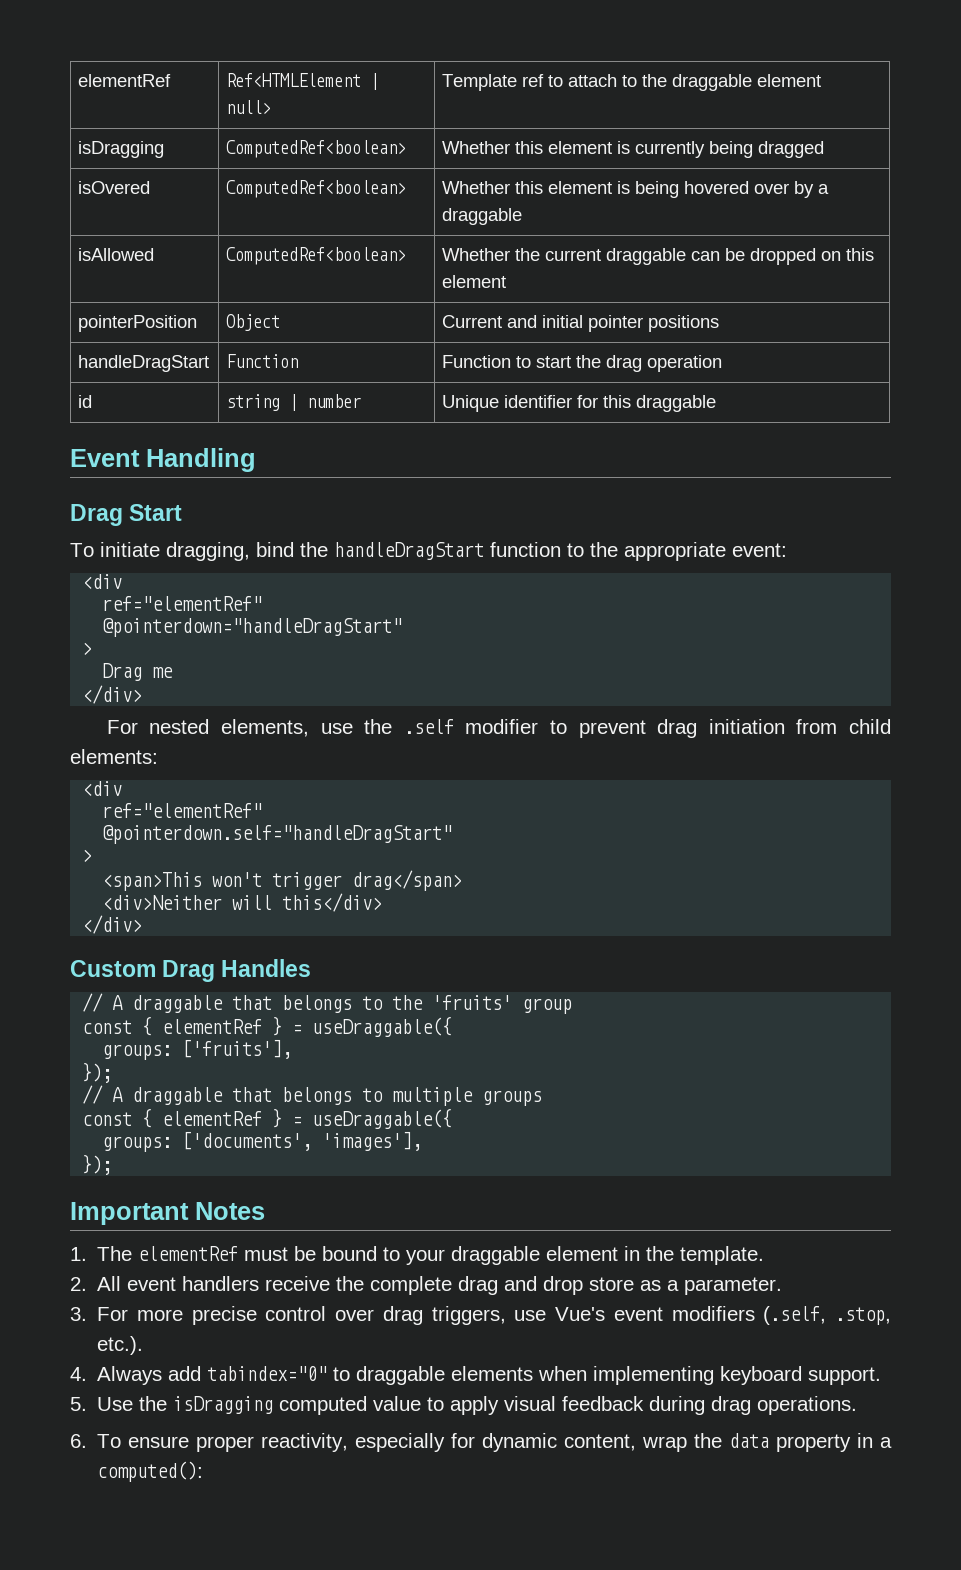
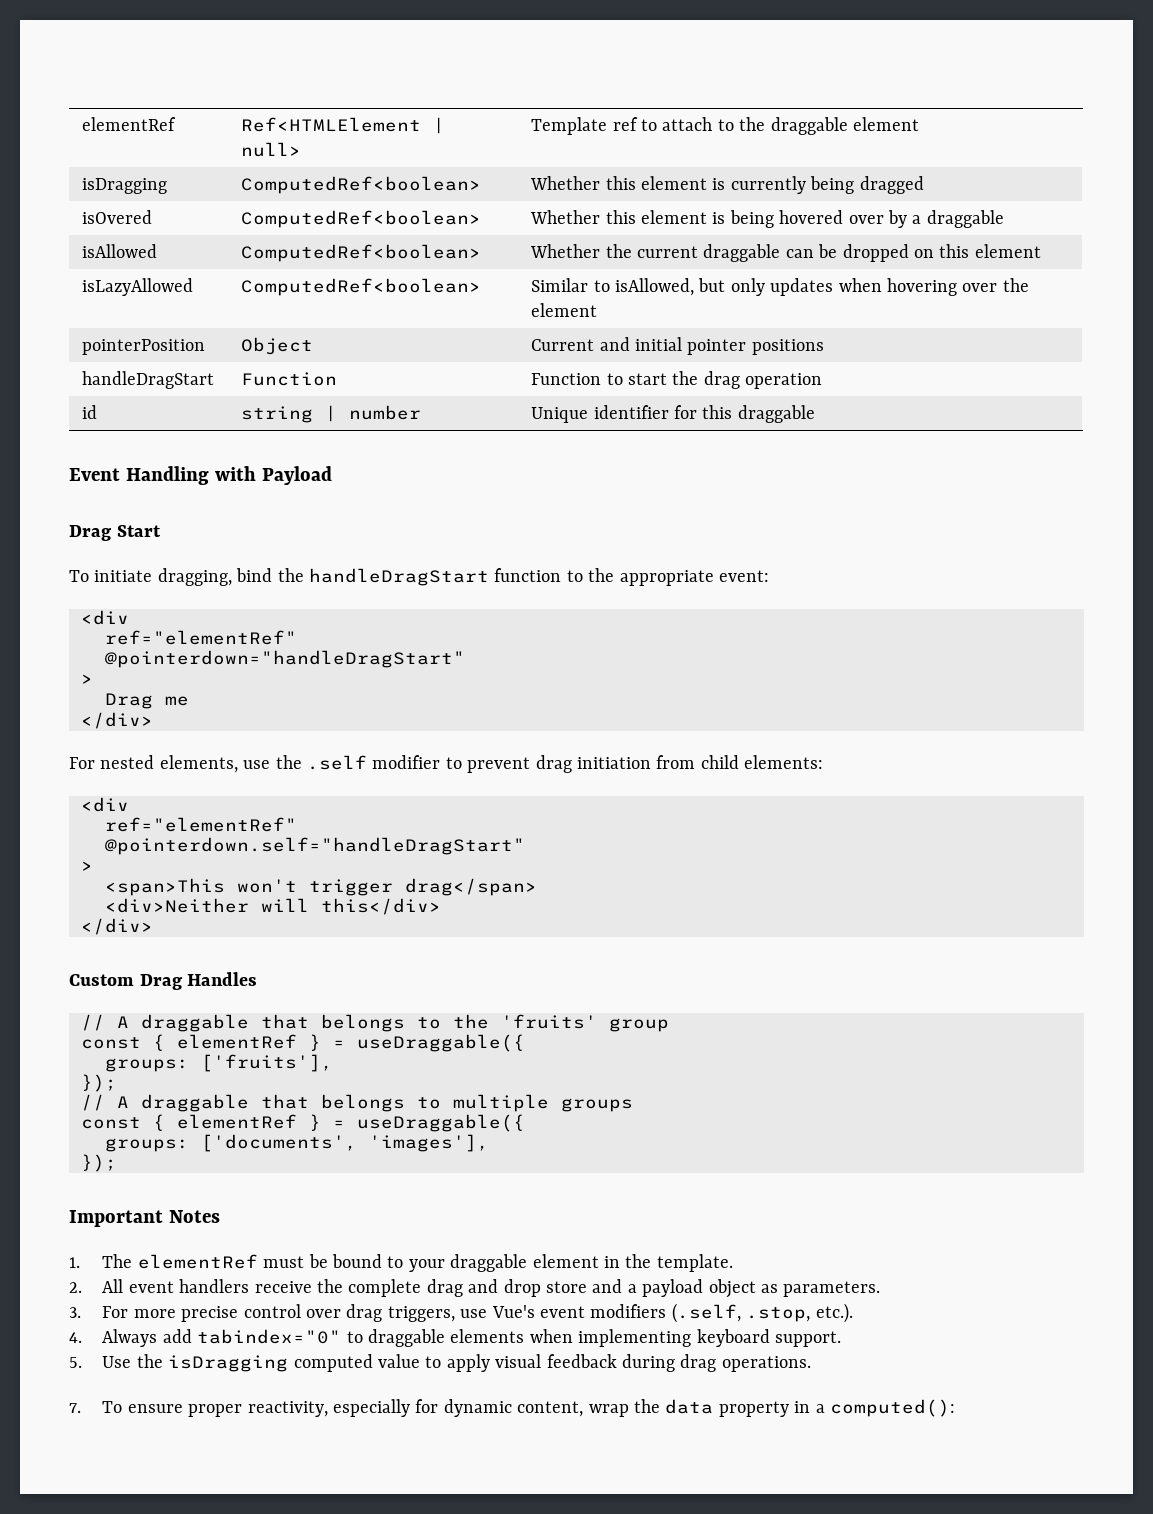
+ isLazyAllowed | ComputedRef<boolean> | Similar to isAllowed, but only updates when hovering over the element
- Event Handling
+ Event Handling with Payload
- 2. All event handlers receive the complete drag and drop store as a parameter.
+ 2. All event handlers receive the complete drag and drop store and a payload object as parameters.
- 6. To ensure proper reactivity, especially for dynamic content, wrap the data property in a computed():
+ 7. To ensure proper reactivity, especially for dynamic content, wrap the data property in a computed():

